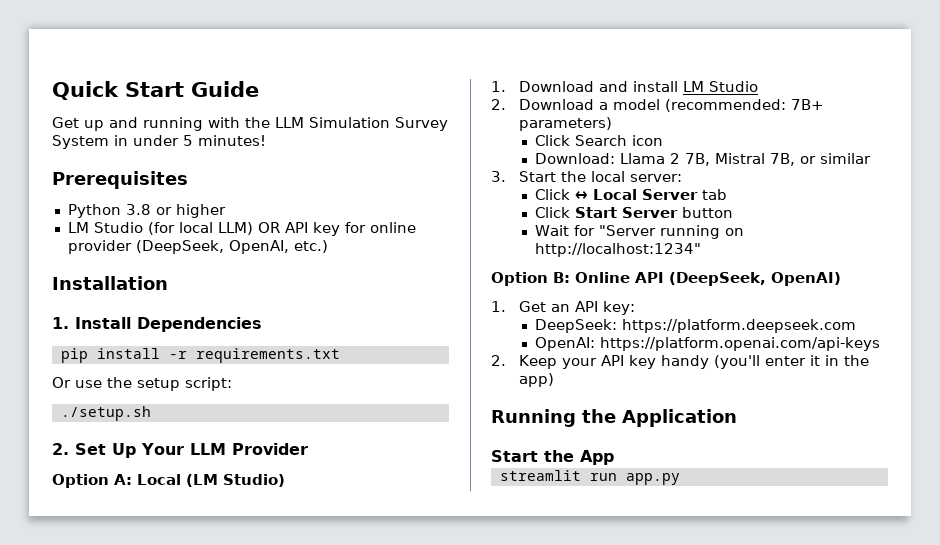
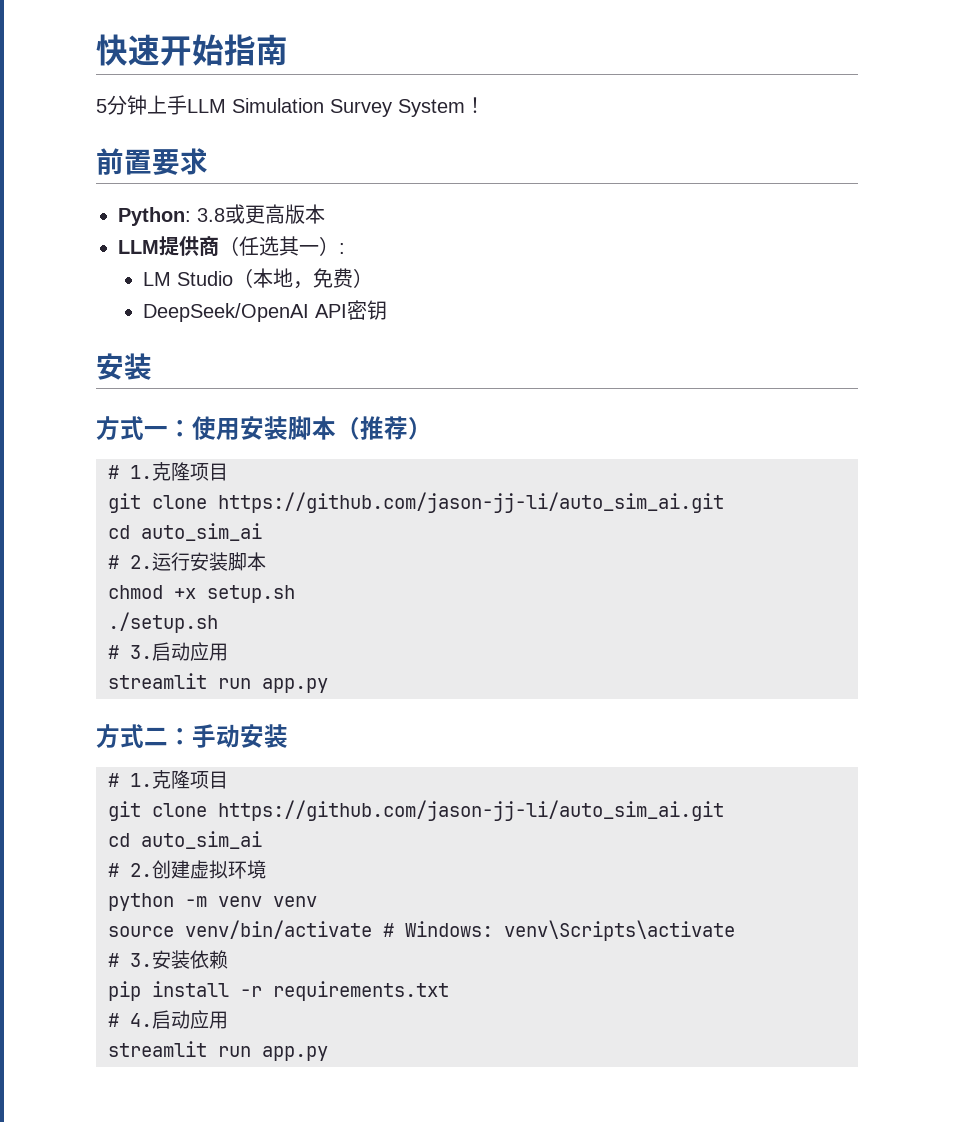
- Quick Start Guide
- Get up and running with the LLM Simulation Survey System in under 5 minutes!
- Prerequisites
- Python 3.8 or higher
- LM Studio (for local LLM) OR API key for online provider (DeepSeek, OpenAI, etc.)
- Installation
- 1. Install Dependencies
+ 快速开始指南
+ 5分钟上手LLM Simulation Survey System！
+ 前置要求
+ Python: 3.8或更高版本
+ LLM提供商（任选其一）:
+ LM Studio（本地，免费）
+ DeepSeek/OpenAI API密钥
+ 安装
+ 方式一：使用安装脚本（推荐）
+ # 1.克隆项目
+ git clone https://github.com/jason-jj-li/auto_sim_ai.git
+ cd auto_sim_ai
+ # 2.运行安装脚本
+ chmod +x setup.sh
+ ./setup.sh
+ # 3.启动应用
+ streamlit run app.py
+ 方式二：手动安装
+ # 1.克隆项目
+ git clone https://github.com/jason-jj-li/auto_sim_ai.git
+ cd auto_sim_ai
+ # 2.创建虚拟环境
+ python -m venv venv
+ source venv/bin/activate # Windows: venv\Scripts\activate
+ # 3.安装依赖
  pip install -r requirements.txt
- Or use the setup script:
- ./setup.sh
- 2. Set Up Your LLM Provider
- Option A: Local (LM Studio)
- 1. Download and install LM Studio
- 2. Download a model (recommended: 7B+ parameters)
- Click Search icon
- Download: Llama 2 7B, Mistral 7B, or similar
- 3. Start the local server:
- Click ↔ Local Server tab
- Click Start Server button
- Wait for "Server running on http://localhost:1234"
- Option B: Online API (DeepSeek, OpenAI)
- 1. Get an API key:
- DeepSeek: https://platform.deepseek.com
- OpenAI: https://platform.openai.com/api-keys
- 2. Keep your API key handy (you'll enter it in the app)
- Running the Application
- Start the App
+ # 4.启动应用

